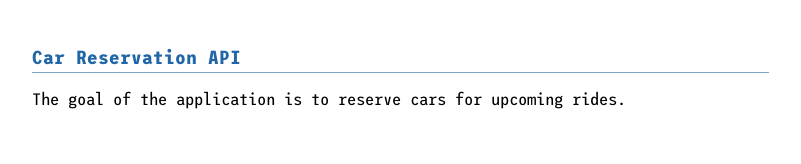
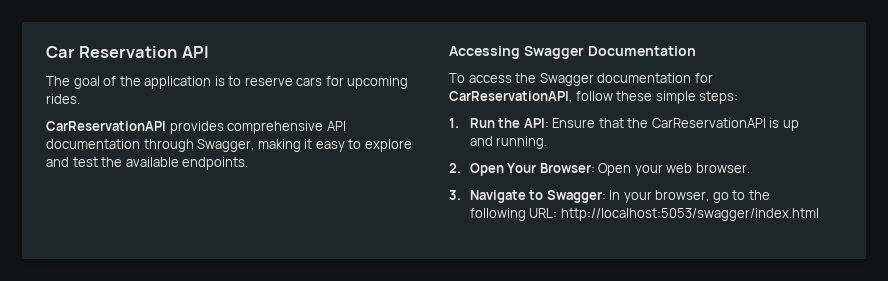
+ CarReservationAPI provides comprehensive API documentation through Swagger, making it easy to explore and test the available endpoints.
+ Accessing Swagger Documentation
+ To access the Swagger documentation for CarReservationAPI, follow these simple steps:
+ 1. Run the API: Ensure that the CarReservationAPI is up and running.
+ 2. Open Your Browser: Open your web browser.
+ 3. Navigate to Swagger: In your browser, go to the following URL: http://localhost:5053/swagger/index.html

